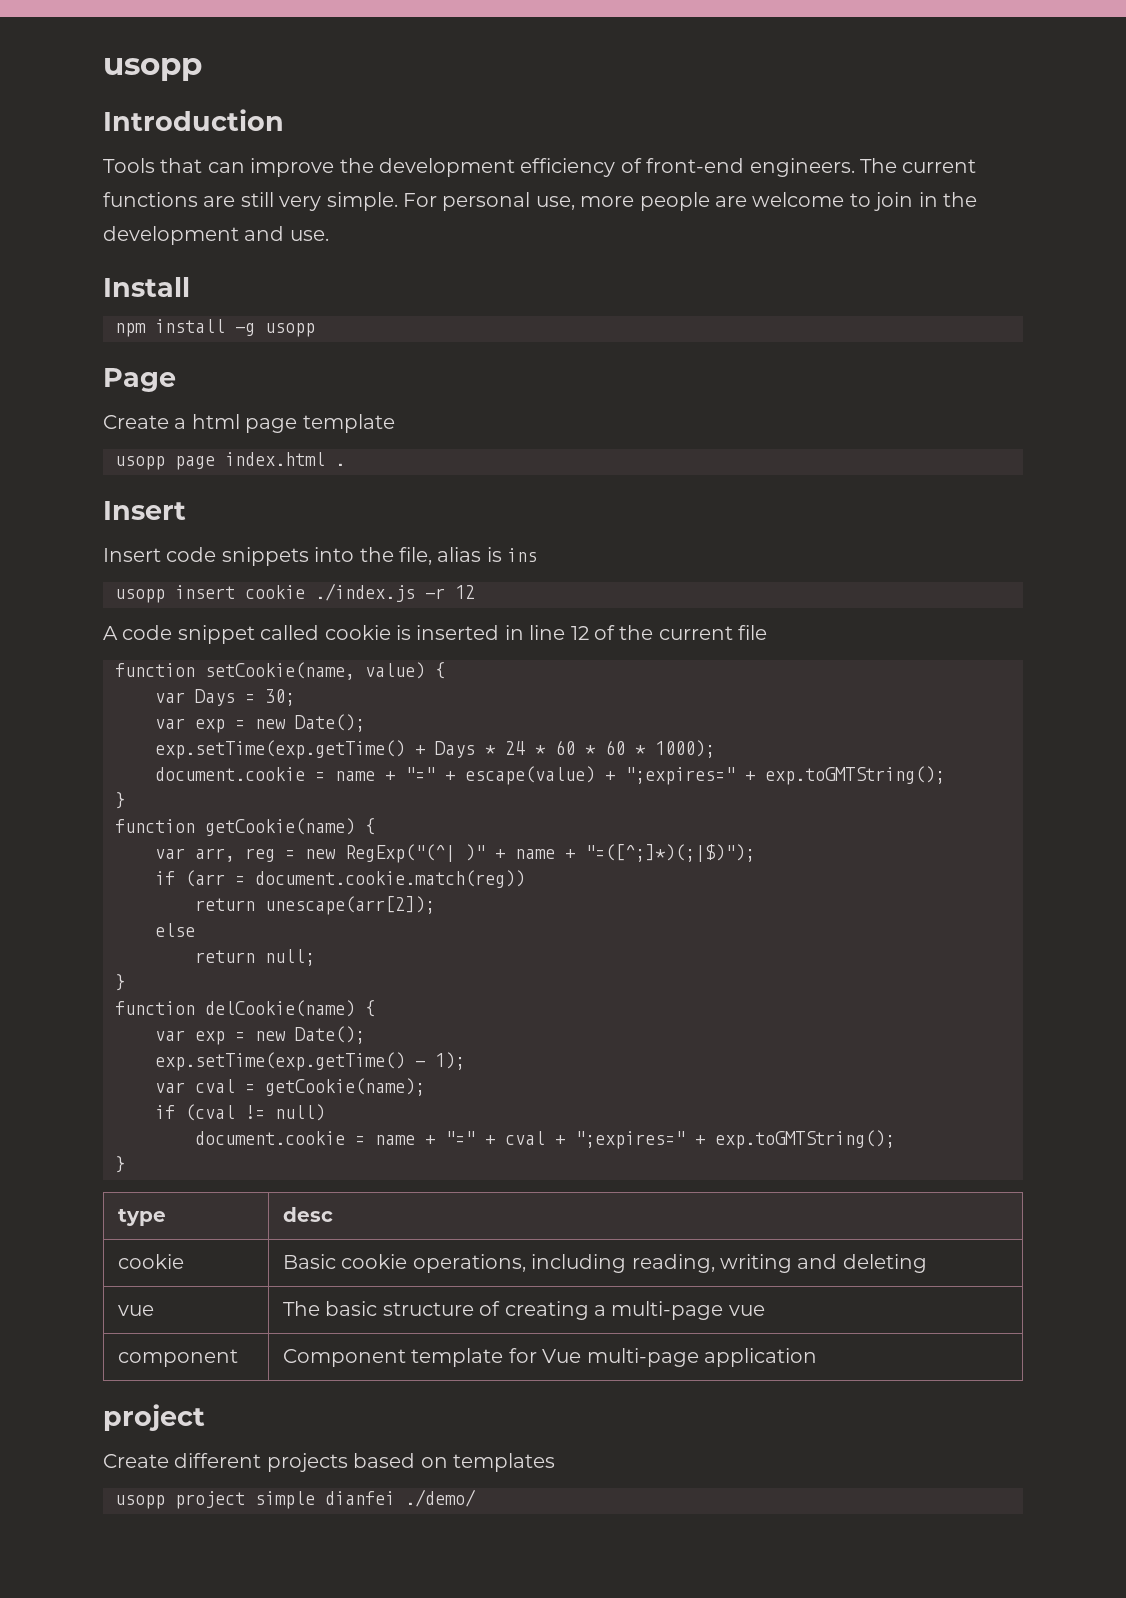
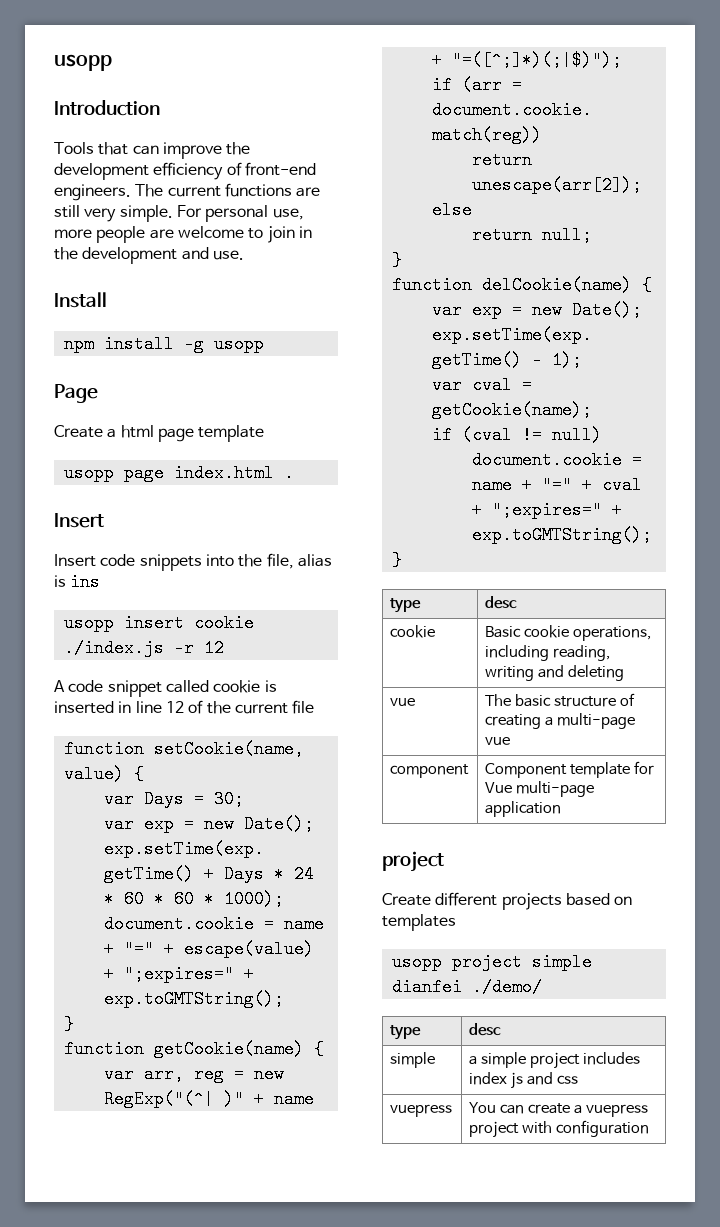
  usopp project simple dianfei ./demo/
+ type | desc
+ simple | a simple project includes index js and css
+ vuepress | You can create a vuepress project with configuration

